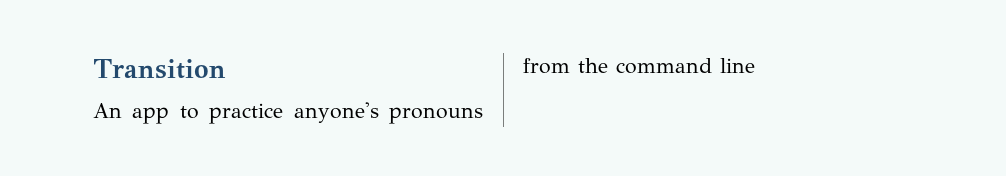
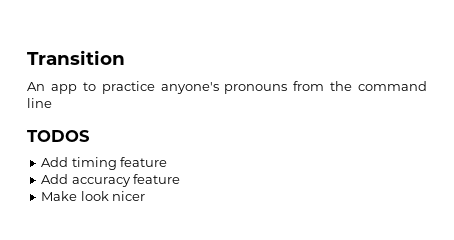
+ TODOS
+ Add timing feature
+ Add accuracy feature
+ Make look nicer

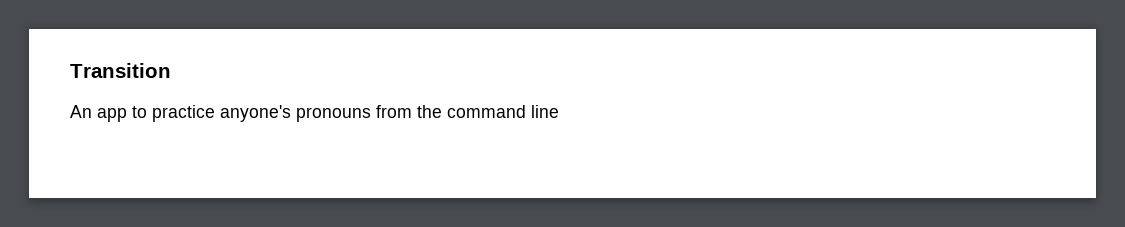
- TODOS
- Add timing feature
- Add accuracy feature
- Make look nicer

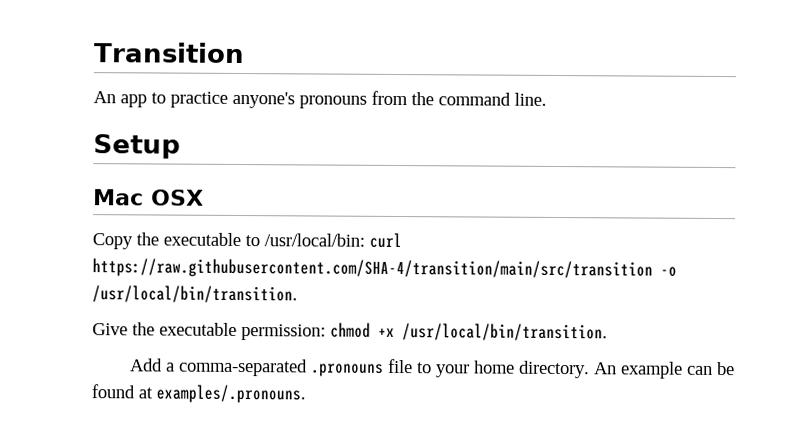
- An app to practice anyone's pronouns from the command line
+ An app to practice anyone's pronouns from the command line.
+ Setup
+ Mac OSX
+ Copy the executable to /usr/local/bin: curl https://raw.githubusercontent.com/SHA-4/transition/main/src/transition -o /usr/local/bin/transition.
+ Give the executable permission: chmod +x /usr/local/bin/transition.
+ Add a comma-separated .pronouns file to your home directory. An example can be found at examples/.pronouns.

